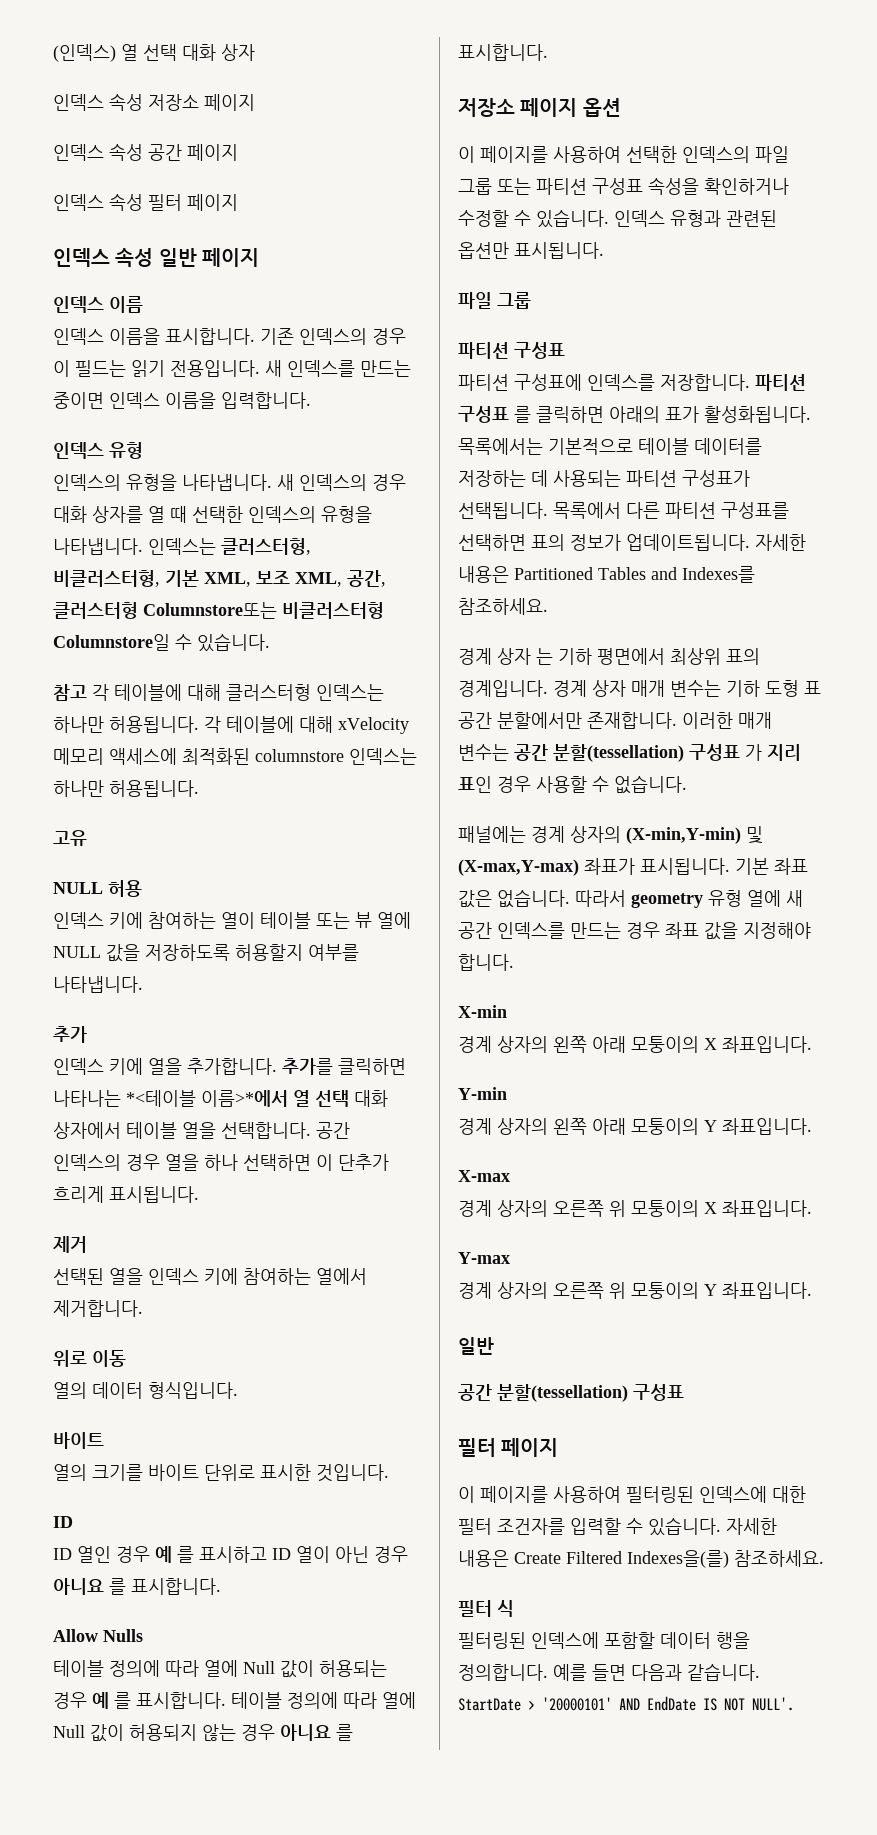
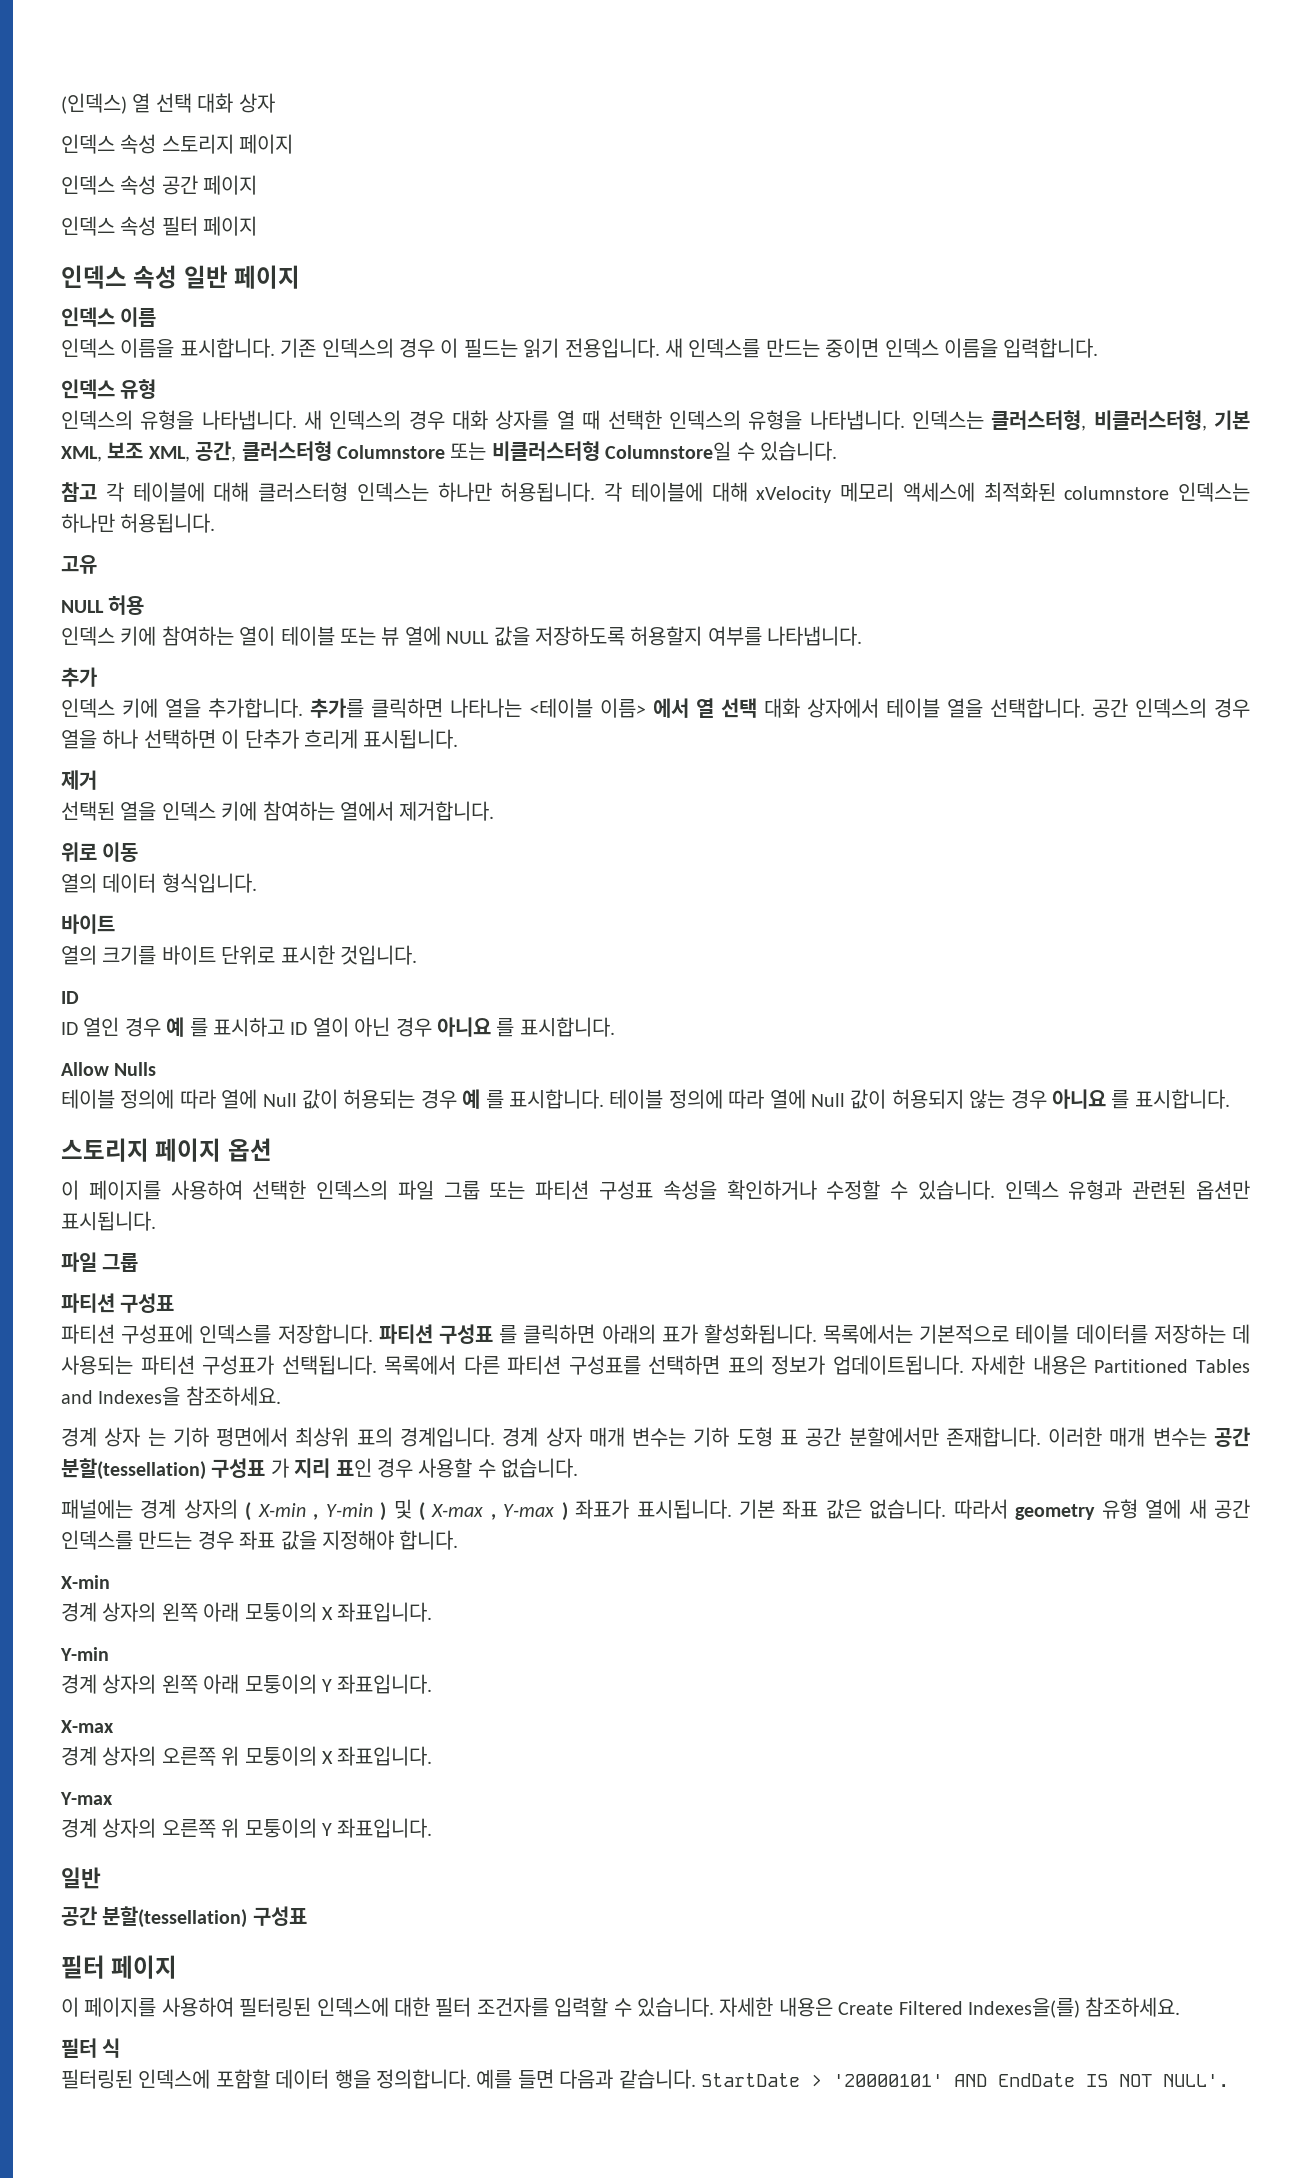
- 인덱스 속성 저장소 페이지
+ 인덱스 속성 스토리지 페이지
- 인덱스는 클러스터형, 비클러스터형, 기본 XML, 보조 XML, 공간, 클러스터형 Columnstore또는 비클러스터형 Columnstore일 수 있습니다.
+ 인덱스는 클러스터형, 비클러스터형, 기본 XML, 보조 XML, 공간, 클러스터형 Columnstore 또는 비클러스터형 Columnstore일 수 있습니다.
- 추가를 클릭하면 나타나는 *<테이블 이름>*에서 열 선택 대화 상자에서 테이블 열을 선택합니다.
+ 추가를 클릭하면 나타나는 <테이블 이름> 에서 열 선택 대화 상자에서 테이블 열을 선택합니다.
- 저장소 페이지 옵션
+ 스토리지 페이지 옵션
- 자세한 내용은 Partitioned Tables and Indexes를 참조하세요.
+ 자세한 내용은 Partitioned Tables and Indexes을 참조하세요.
- 패널에는 경계 상자의 (X-min,Y-min) 및 (X-max,Y-max) 좌표가 표시됩니다.
+ 패널에는 경계 상자의 ( X-min , Y-min ) 및 ( X-max , Y-max ) 좌표가 표시됩니다.

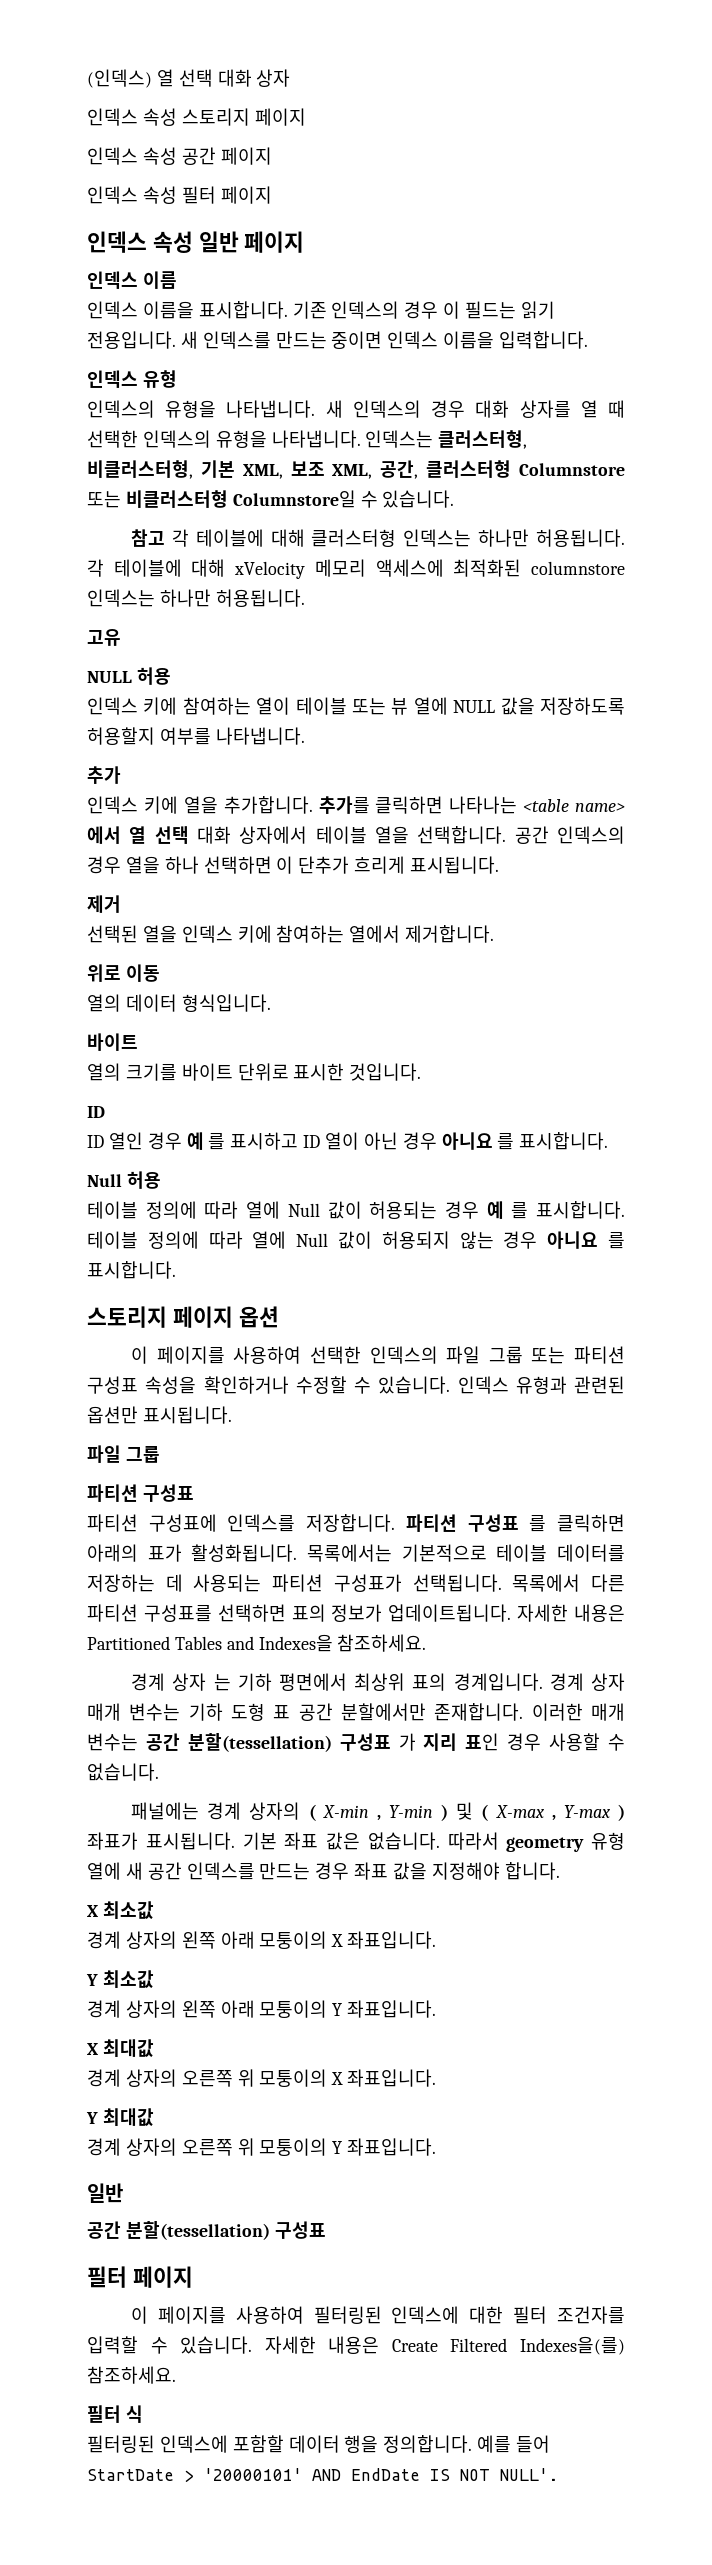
- 추가를 클릭하면 나타나는 <테이블 이름> 에서 열 선택 대화 상자에서 테이블 열을 선택합니다.
+ 추가를 클릭하면 나타나는 <table name> 에서 열 선택 대화 상자에서 테이블 열을 선택합니다.
- Allow Nulls
+ Null 허용
  따라서 geometry 유형 열에 새 공간 인덱스를 만드는 경우 좌표 값을 지정해야 합니다.
- X-min
+ X 최소값
  경계 상자의 왼쪽 아래 모퉁이의 X 좌표입니다.
- Y-min
+ Y 최소값
  경계 상자의 왼쪽 아래 모퉁이의 Y 좌표입니다.
- X-max
+ X 최대값
  경계 상자의 오른쪽 위 모퉁이의 X 좌표입니다.
- Y-max
+ Y 최대값
- 예를 들면 다음과 같습니다. StartDate > '20000101' AND EndDate IS NOT NULL'.
+ 예를 들어 StartDate > '20000101' AND EndDate IS NOT NULL'.

